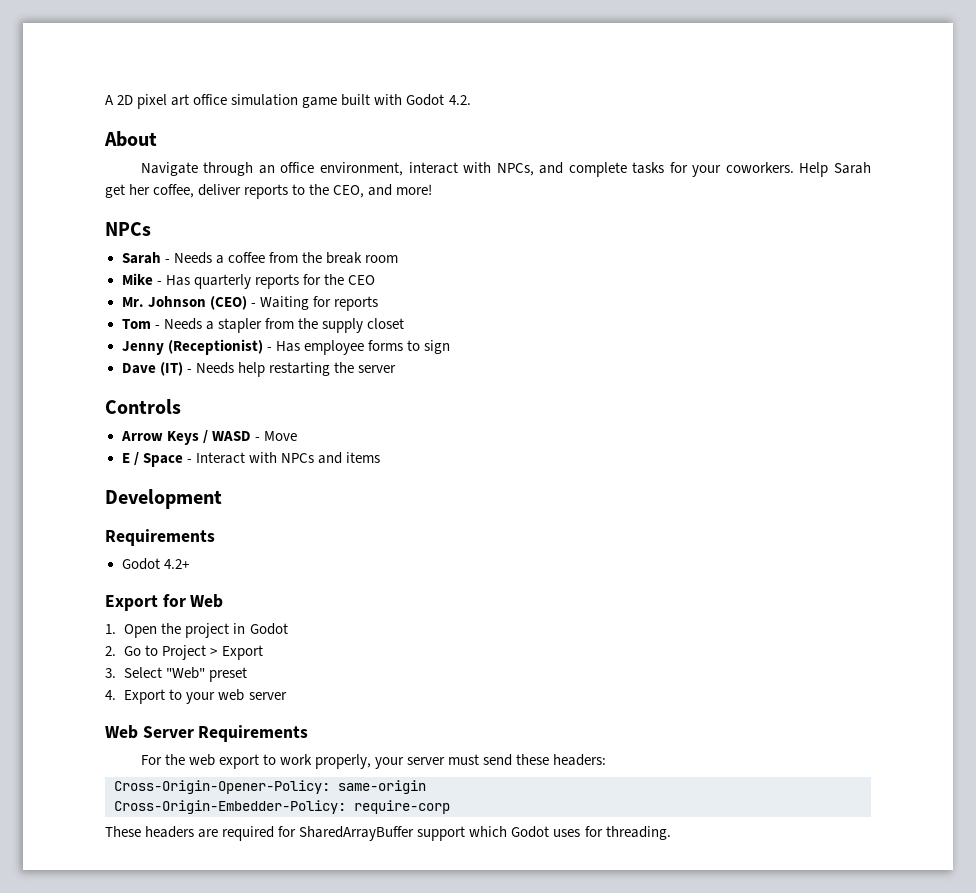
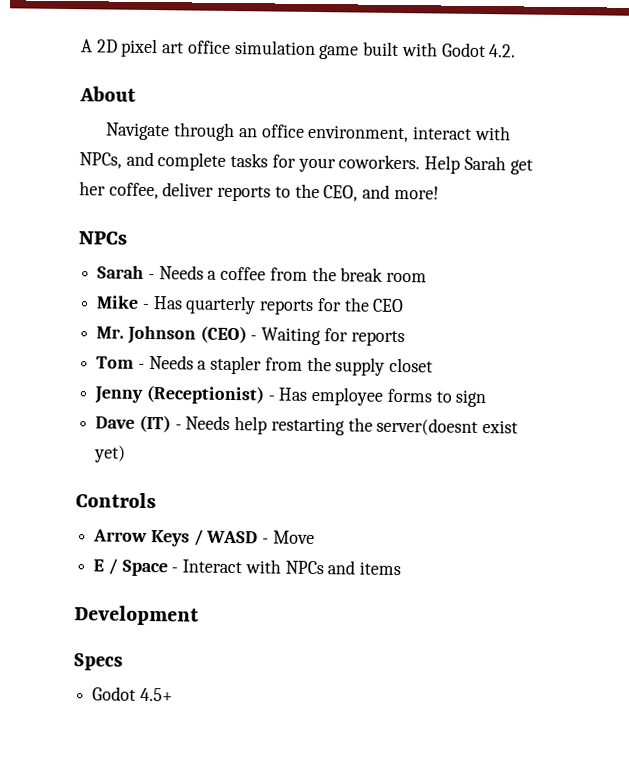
- Dave (IT) - Needs help restarting the server
+ Dave (IT) - Needs help restarting the server(doesnt exist yet)
  Development
- Requirements
- Godot 4.2+
- Export for Web
- 1. Open the project in Godot
- 2. Go to Project > Export
- 3. Select "Web" preset
- 4. Export to your web server
- Web Server Requirements
- For the web export to work properly, your server must send these headers:
- Cross-Origin-Opener-Policy: same-origin
- Cross-Origin-Embedder-Policy: require-corp
- These headers are required for SharedArrayBuffer support which Godot uses for threading.
+ Specs
+ Godot 4.5+

